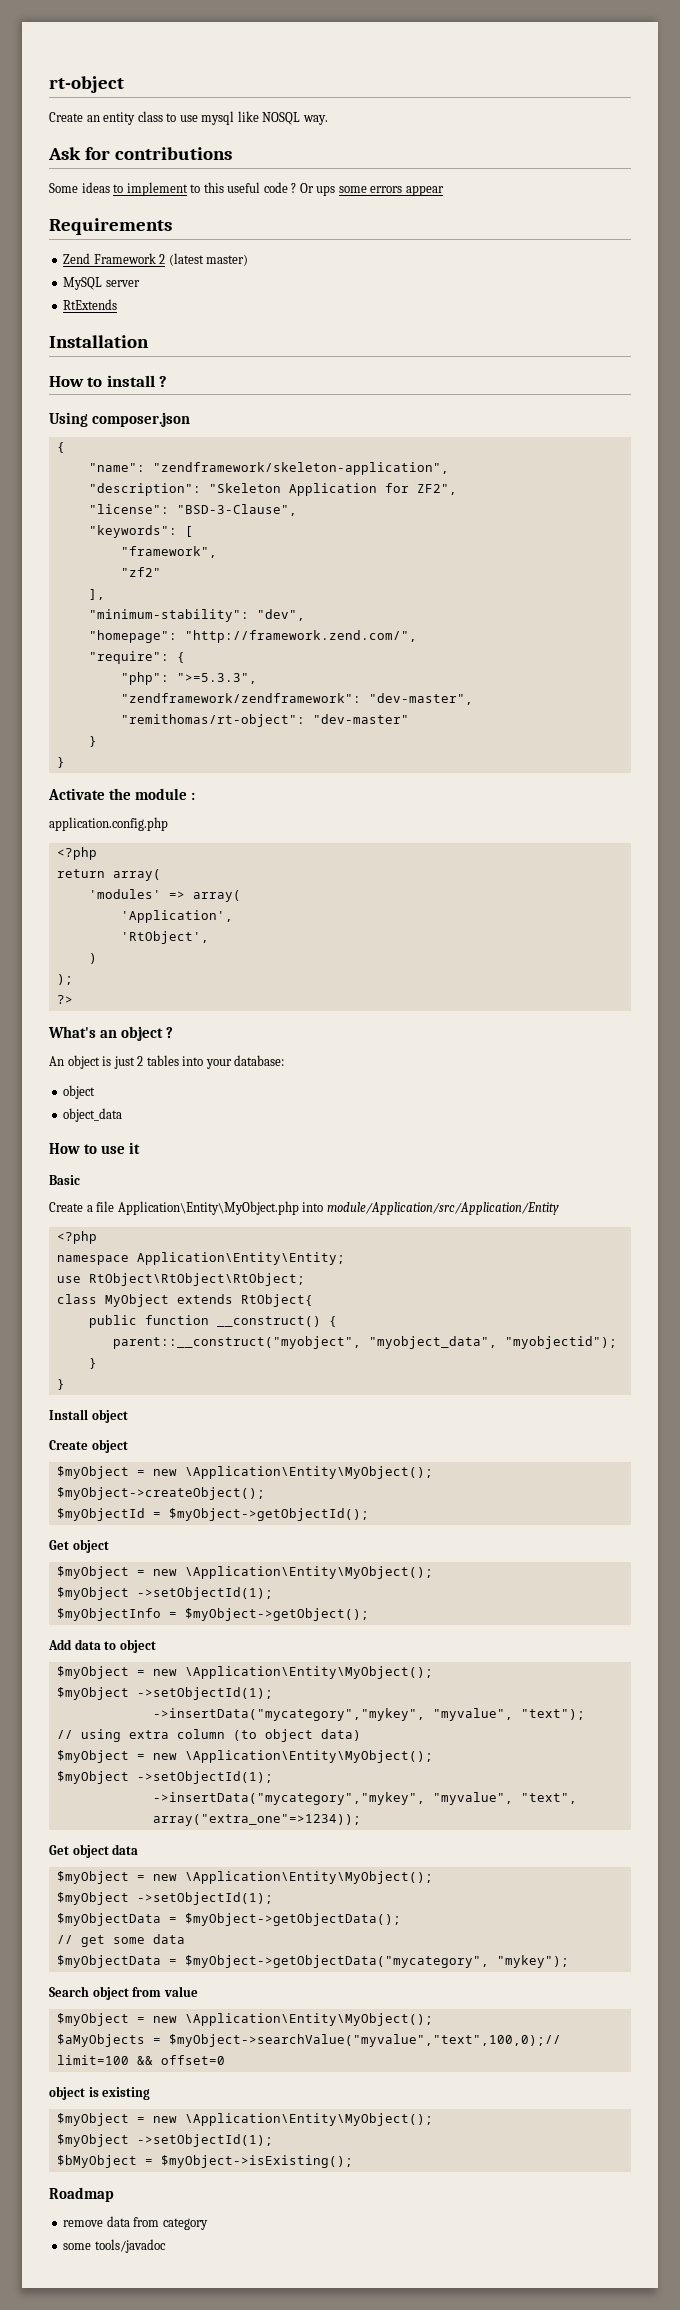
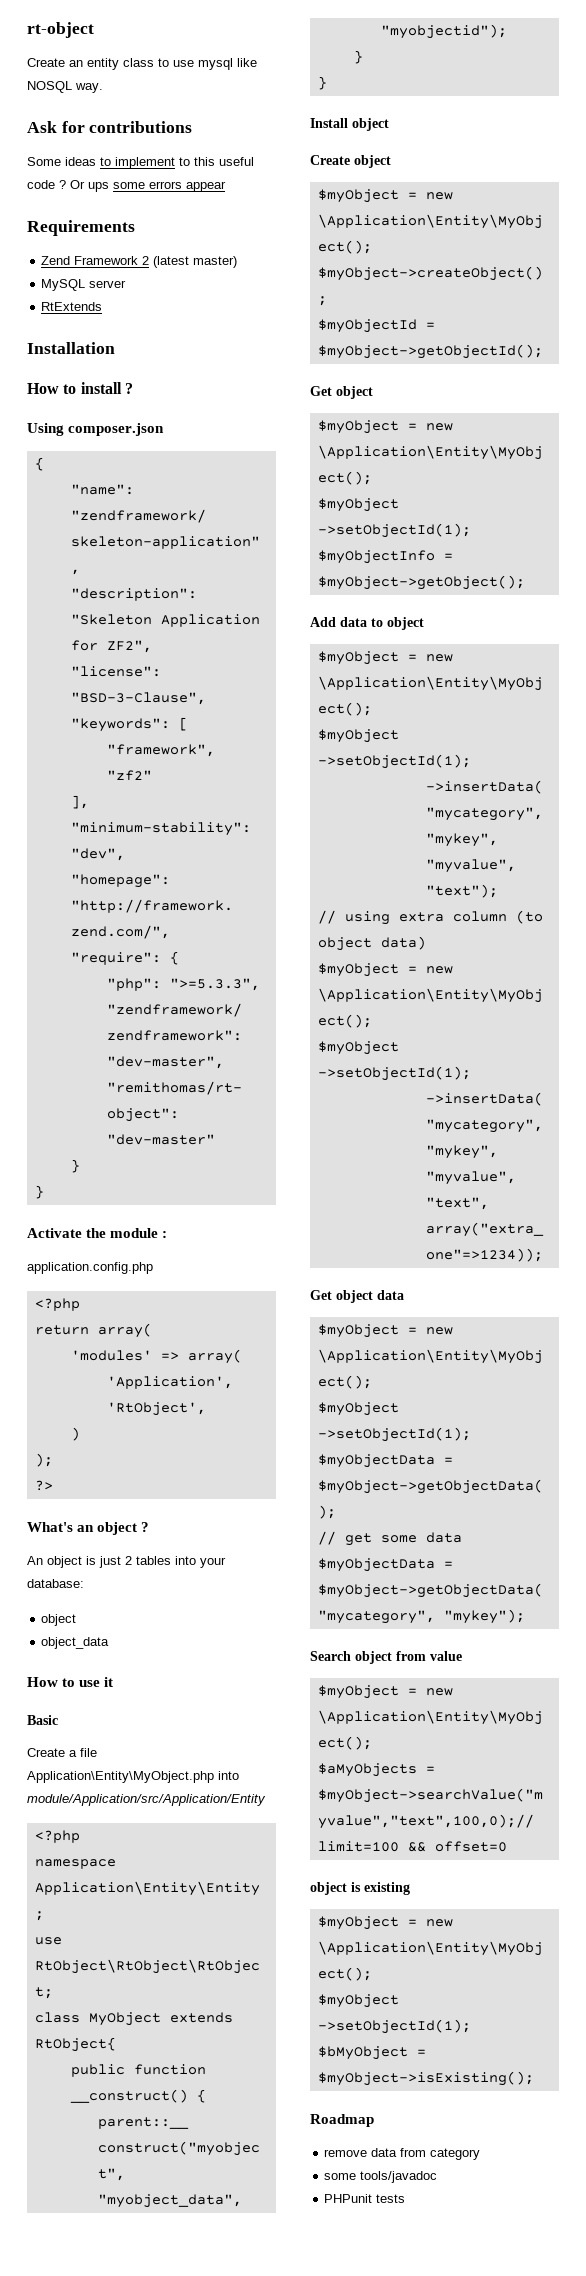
+ PHPunit tests

